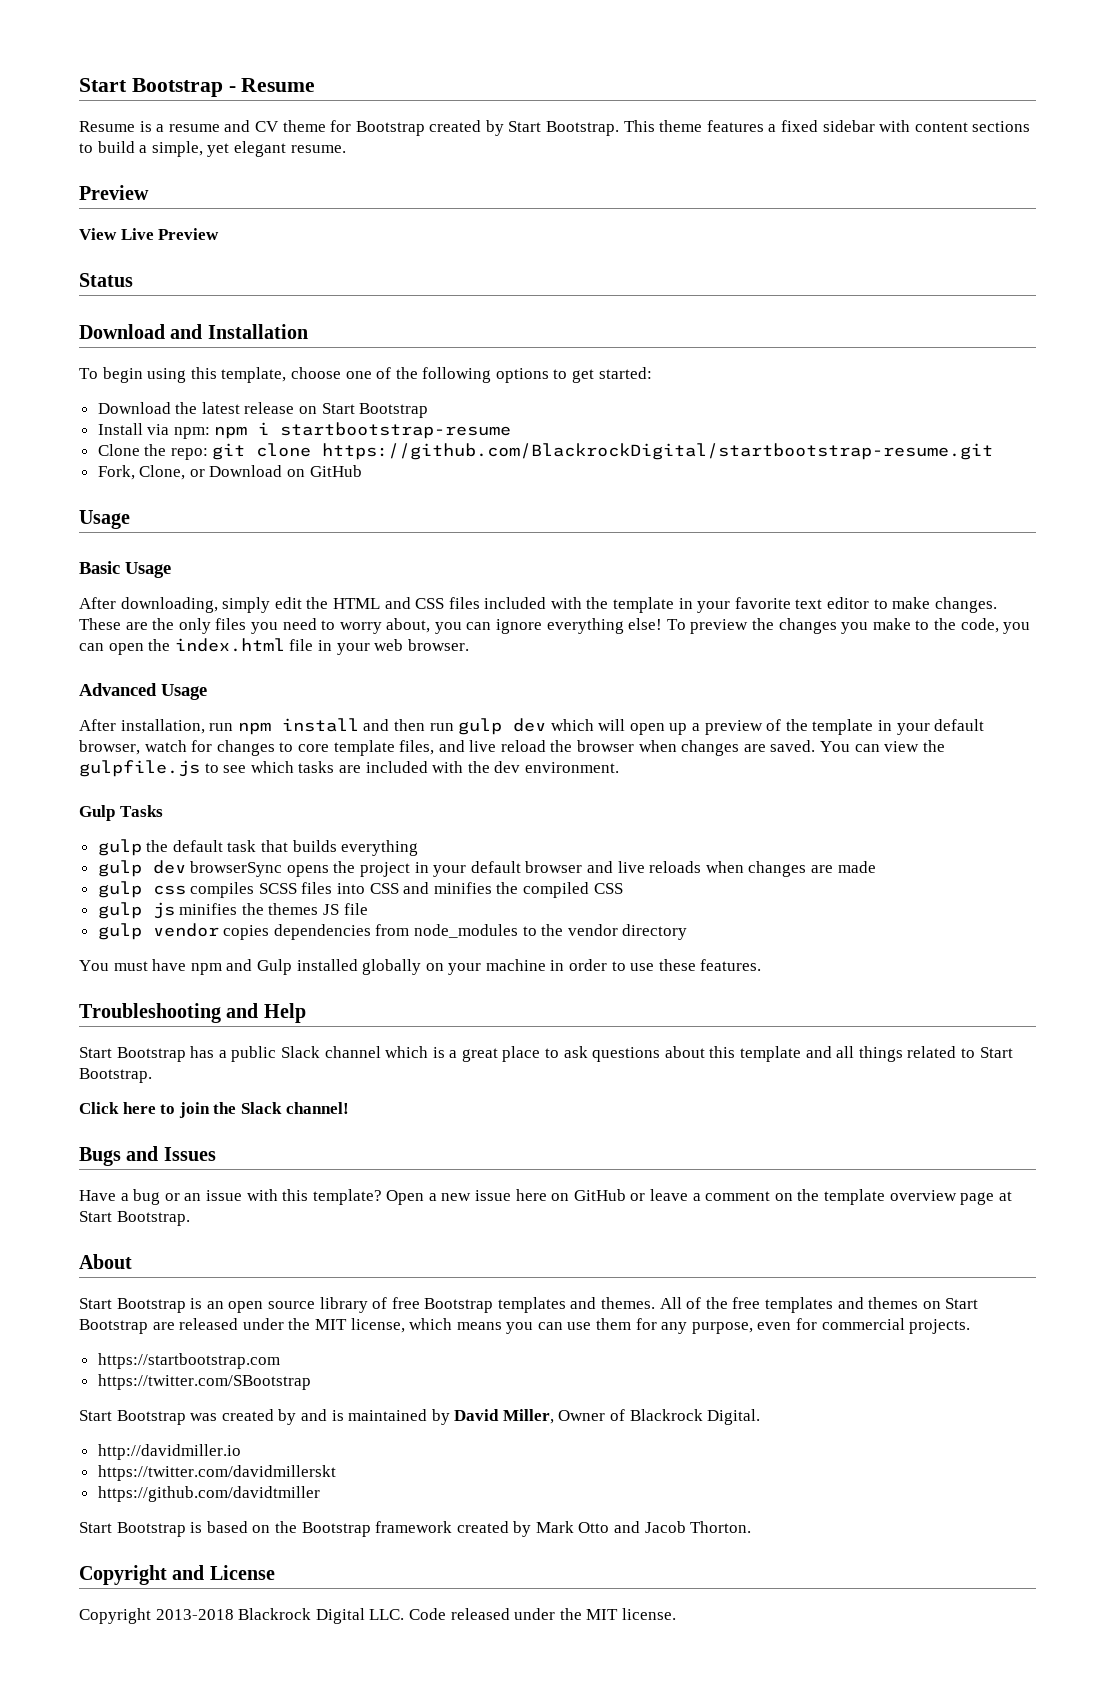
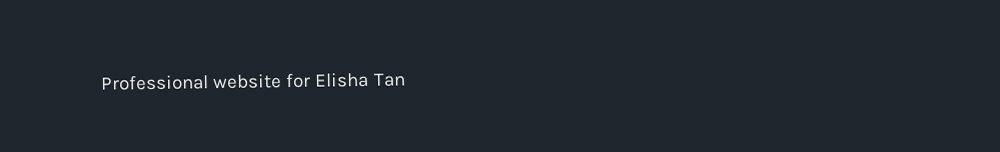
- Start Bootstrap - Resume
- Resume is a resume and CV theme for Bootstrap created by Start Bootstrap. This theme features a fixed sidebar with content sections to build a simple, yet elegant resume.
- Preview
- View Live Preview
- Status
- Download and Installation
- To begin using this template, choose one of the following options to get started:
- Download the latest release on Start Bootstrap
- Install via npm: npm i startbootstrap-resume
- Clone the repo: git clone https://github.com/BlackrockDigital/startbootstrap-resume.git
- Fork, Clone, or Download on GitHub
- Usage
- Basic Usage
- After downloading, simply edit the HTML and CSS files included with the template in your favorite text editor to make changes. These are the only files you need to worry about, you can ignore everything else! To preview the changes you make to the code, you can open the index.html file in your web browser.
- Advanced Usage
- After installation, run npm install and then run gulp dev which will open up a preview of the template in your default browser, watch for changes to core template files, and live reload the browser when changes are saved. You can view the gulpfile.js to see which tasks are included with the dev environment.
- Gulp Tasks
- gulp the default task that builds everything
- gulp dev browserSync opens the project in your default browser and live reloads when changes are made
- gulp css compiles SCSS files into CSS and minifies the compiled CSS
- gulp js minifies the themes JS file
- gulp vendor copies dependencies from node_modules to the vendor directory
- You must have npm and Gulp installed globally on your machine in order to use these features.
- Troubleshooting and Help
- Start Bootstrap has a public Slack channel which is a great place to ask questions about this template and all things related to Start Bootstrap.
- Click here to join the Slack channel!
- Bugs and Issues
- Have a bug or an issue with this template? Open a new issue here on GitHub or leave a comment on the template overview page at Start Bootstrap.
- About
- Start Bootstrap is an open source library of free Bootstrap templates and themes. All of the free templates and themes on Start Bootstrap are released under the MIT license, which means you can use them for any purpose, even for commercial projects.
- https://startbootstrap.com
- https://twitter.com/SBootstrap
- Start Bootstrap was created by and is maintained by David Miller, Owner of Blackrock Digital.
- http://davidmiller.io
- https://twitter.com/davidmillerskt
- https://github.com/davidtmiller
- Start Bootstrap is based on the Bootstrap framework created by Mark Otto and Jacob Thorton.
- Copyright and License
- Copyright 2013-2018 Blackrock Digital LLC. Code released under the MIT license.
+ Professional website for Elisha Tan

